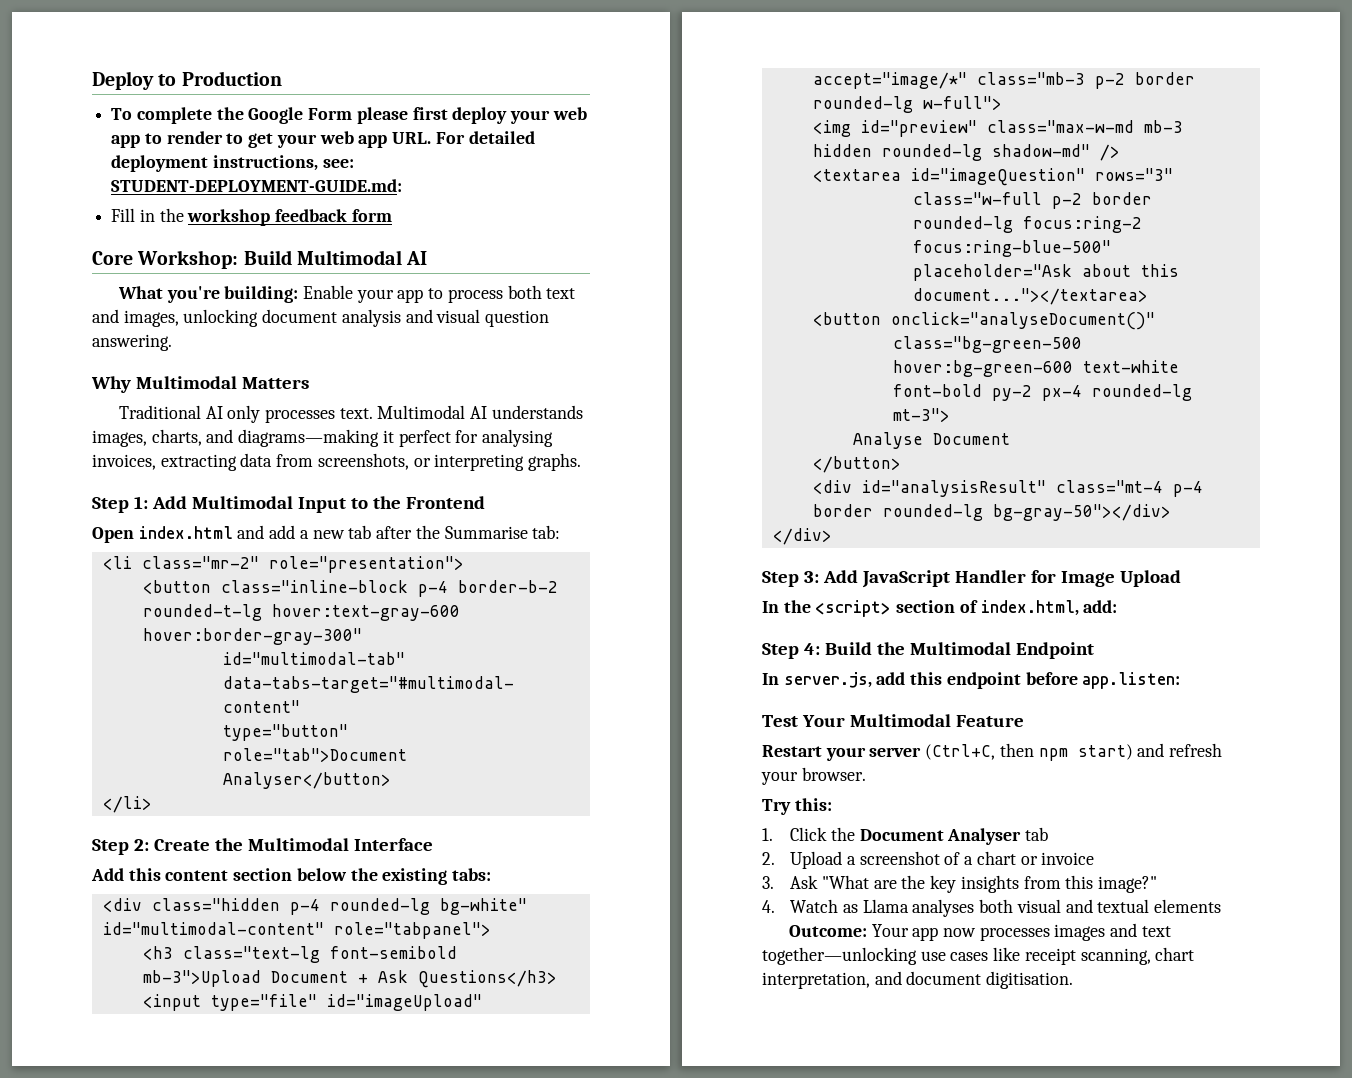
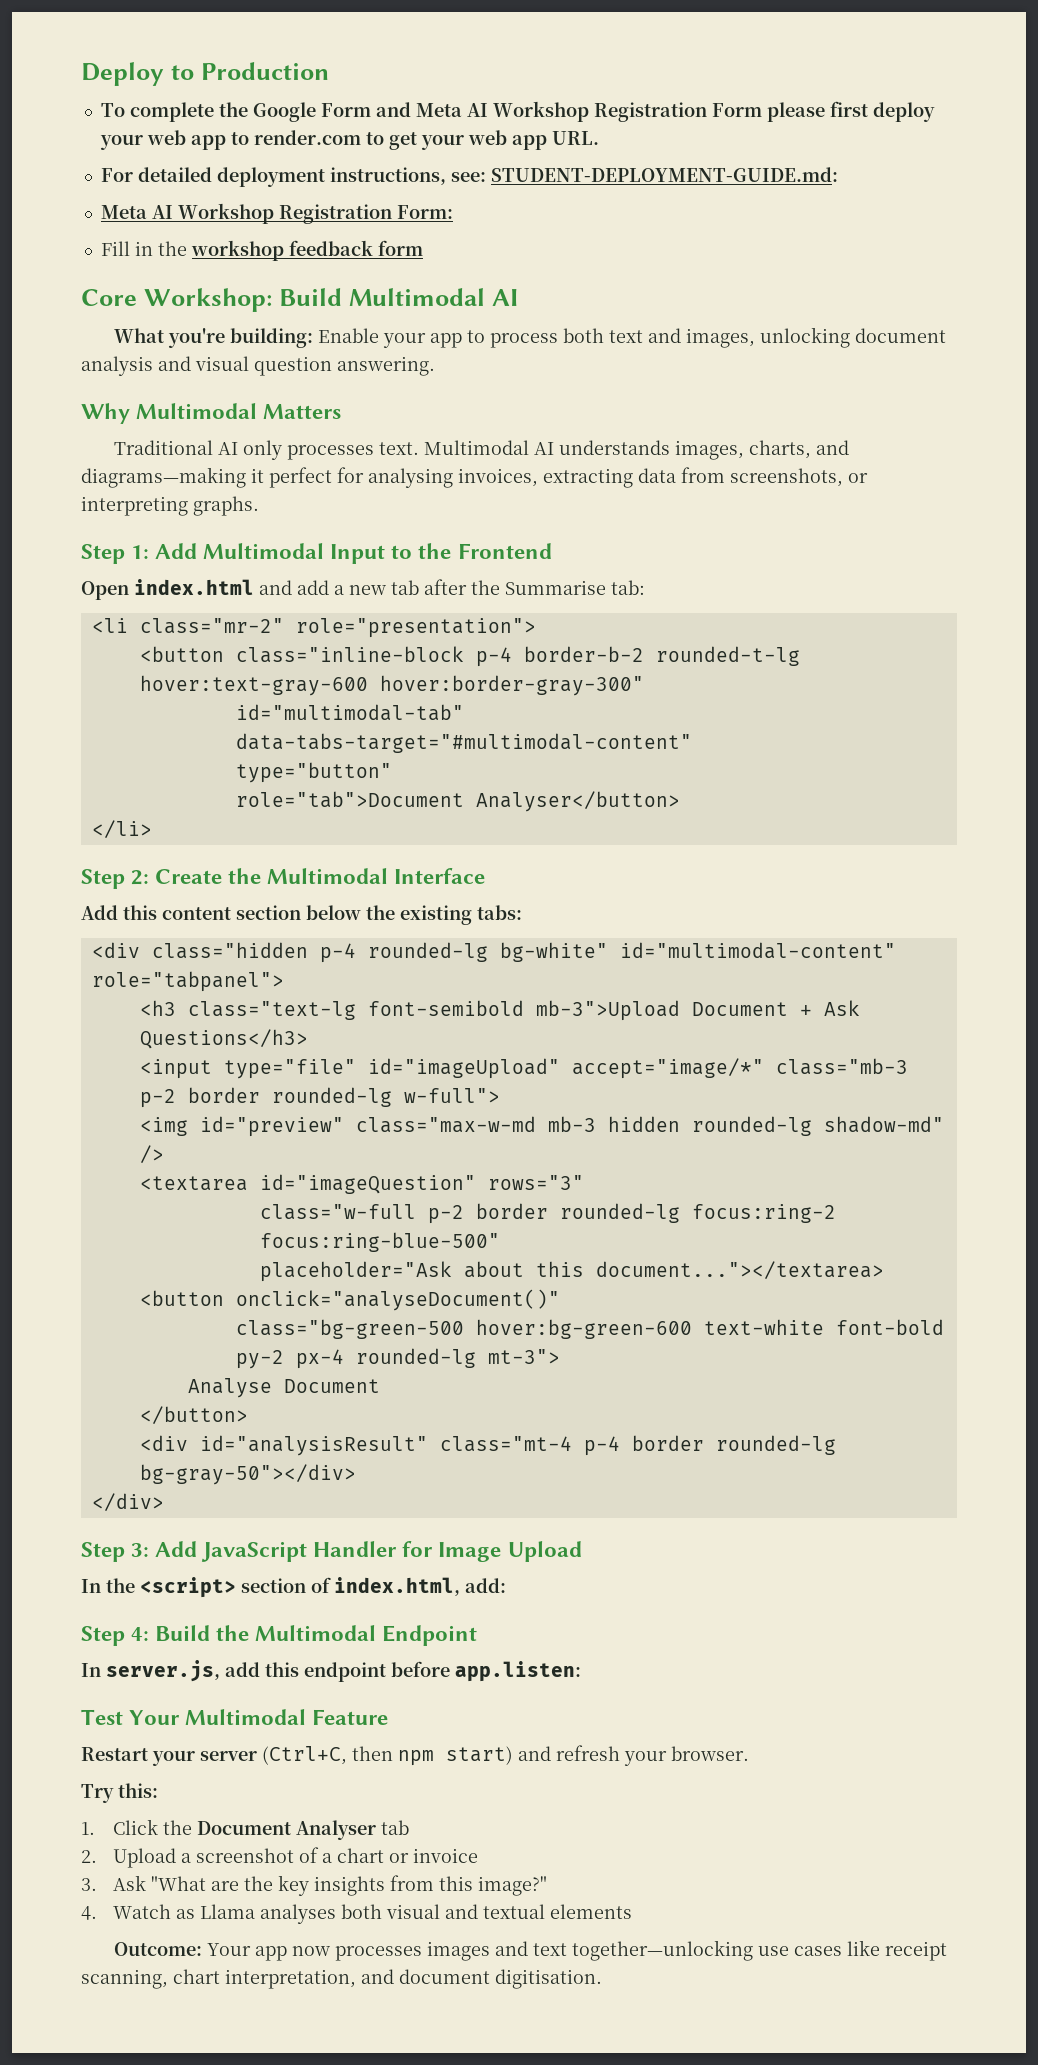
- To complete the Google Form please first deploy your web app to render to get your web app URL. For detailed deployment instructions, see: STUDENT-DEPLOYMENT-GUIDE.md:
+ To complete the Google Form and Meta AI Workshop Registration Form please first deploy your web app to render.com to get your web app URL.
+ For detailed deployment instructions, see: STUDENT-DEPLOYMENT-GUIDE.md:
+ Meta AI Workshop Registration Form:

